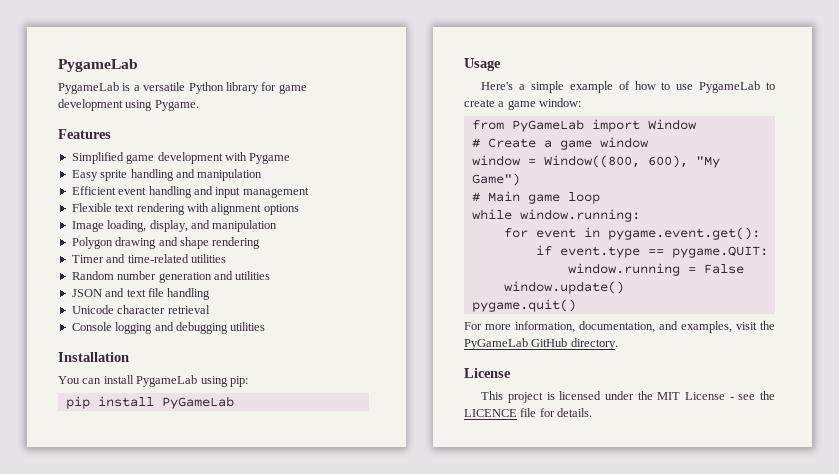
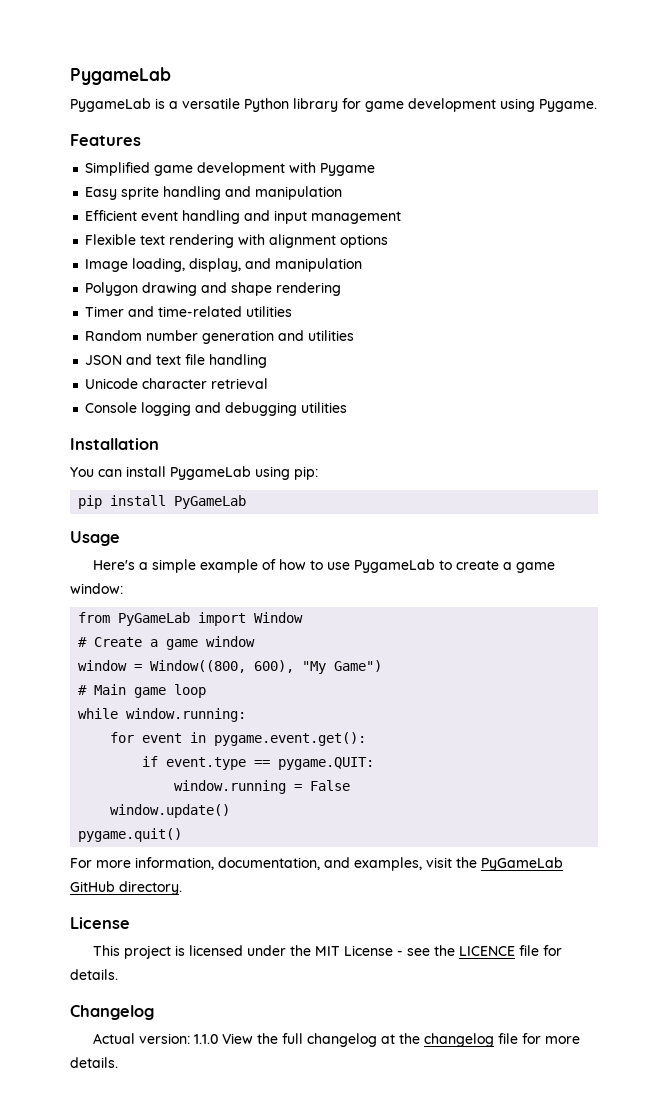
+ Changelog
+ Actual version: 1.1.0 View the full changelog at the changelog file for more details.

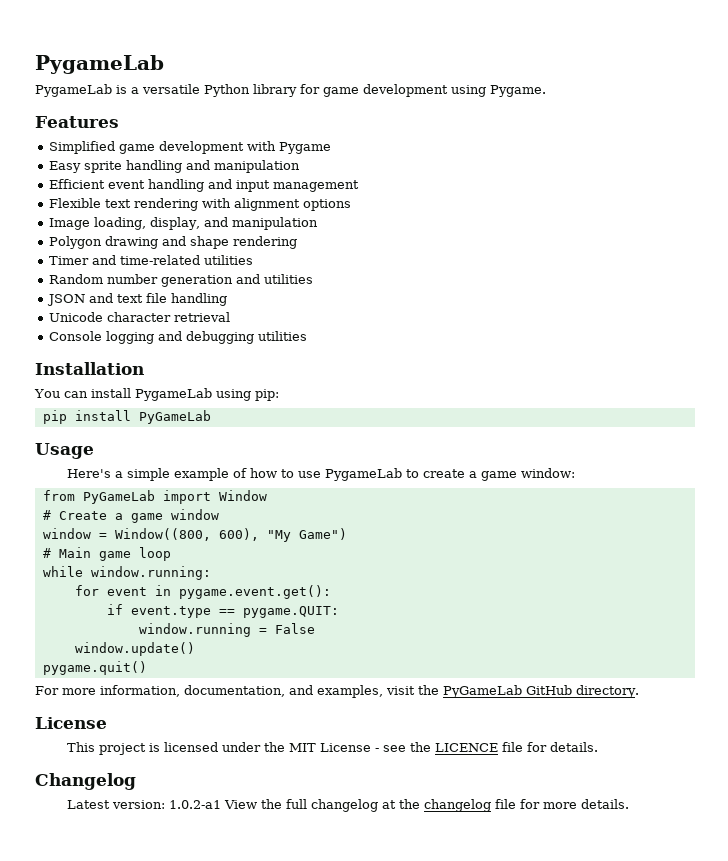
- Actual version: 1.1.0 View the full changelog at the changelog file for more details.
+ Latest version: 1.0.2-a1 View the full changelog at the changelog file for more details.

